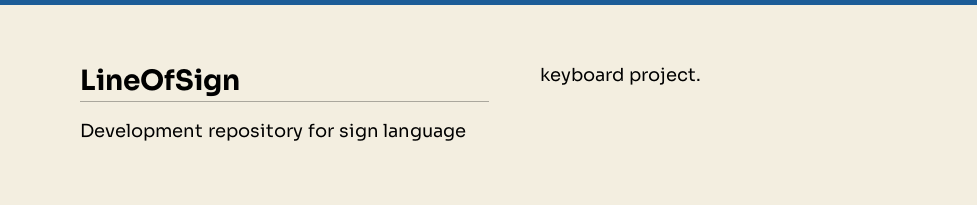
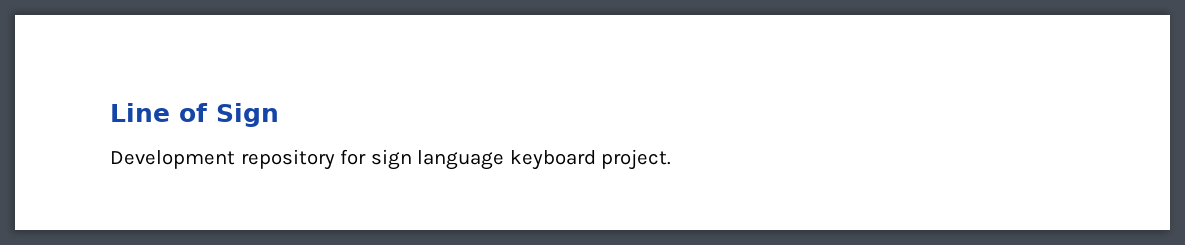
- LineOfSign
+ Line of Sign

